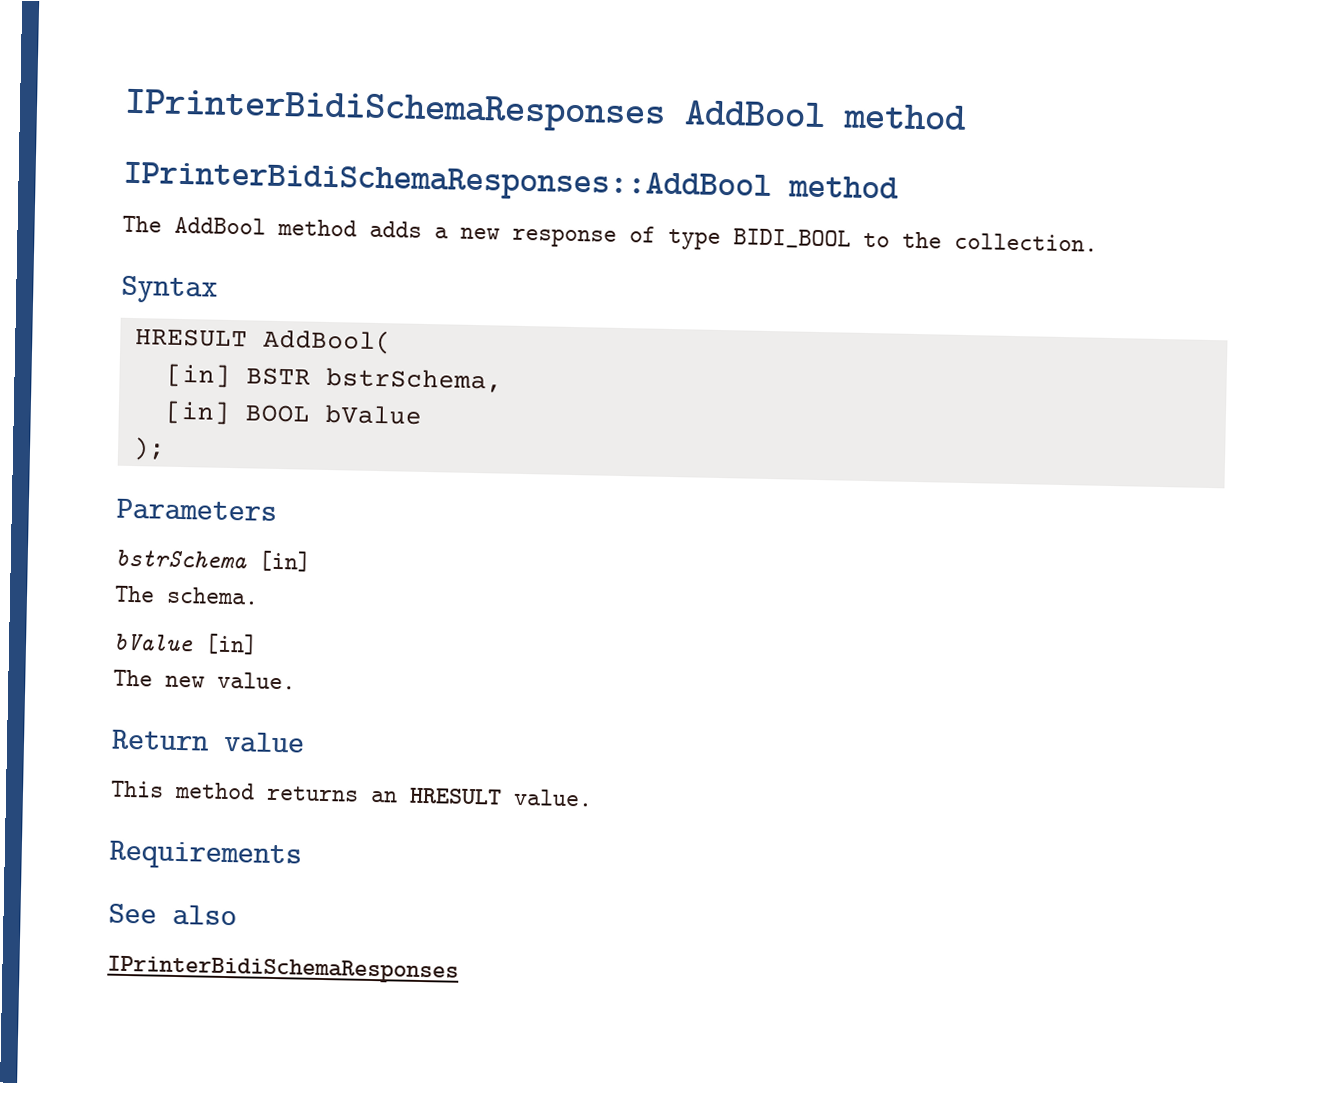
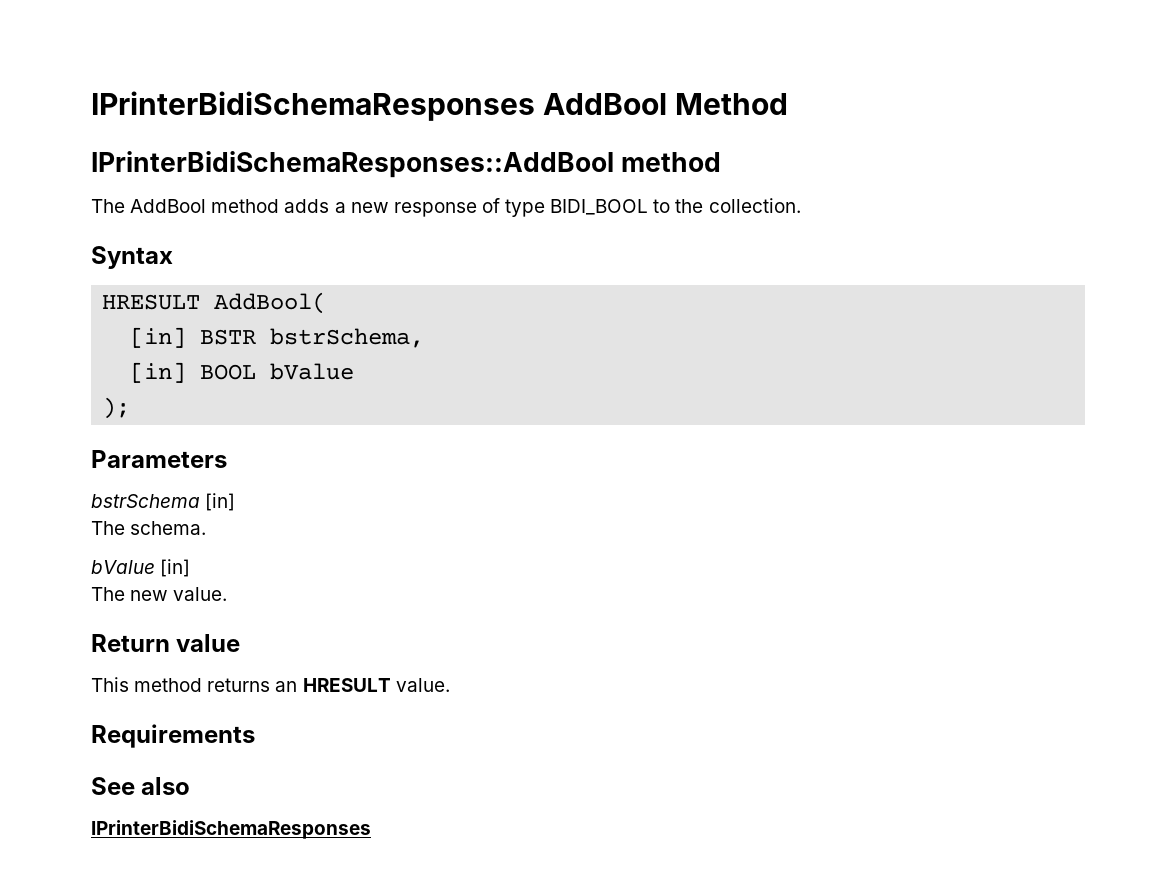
- IPrinterBidiSchemaResponses AddBool method
+ IPrinterBidiSchemaResponses AddBool Method

